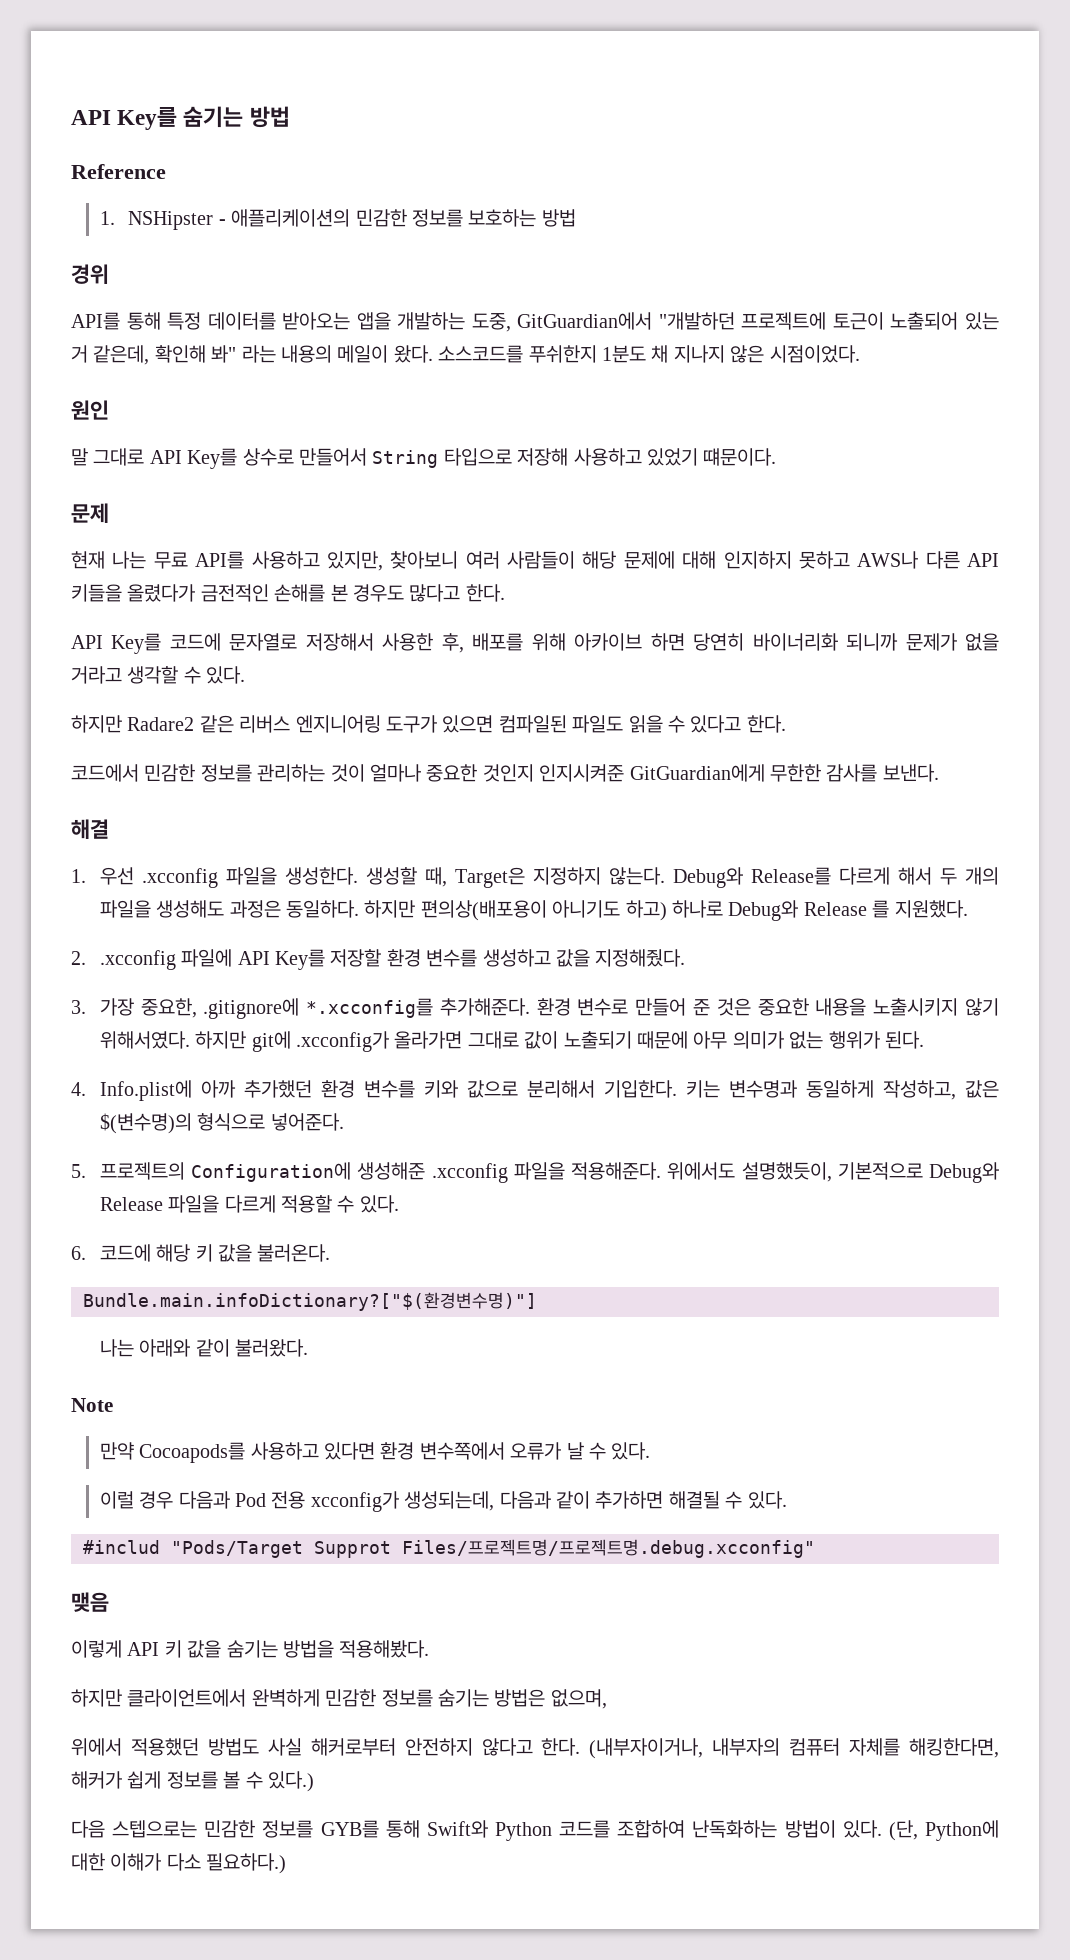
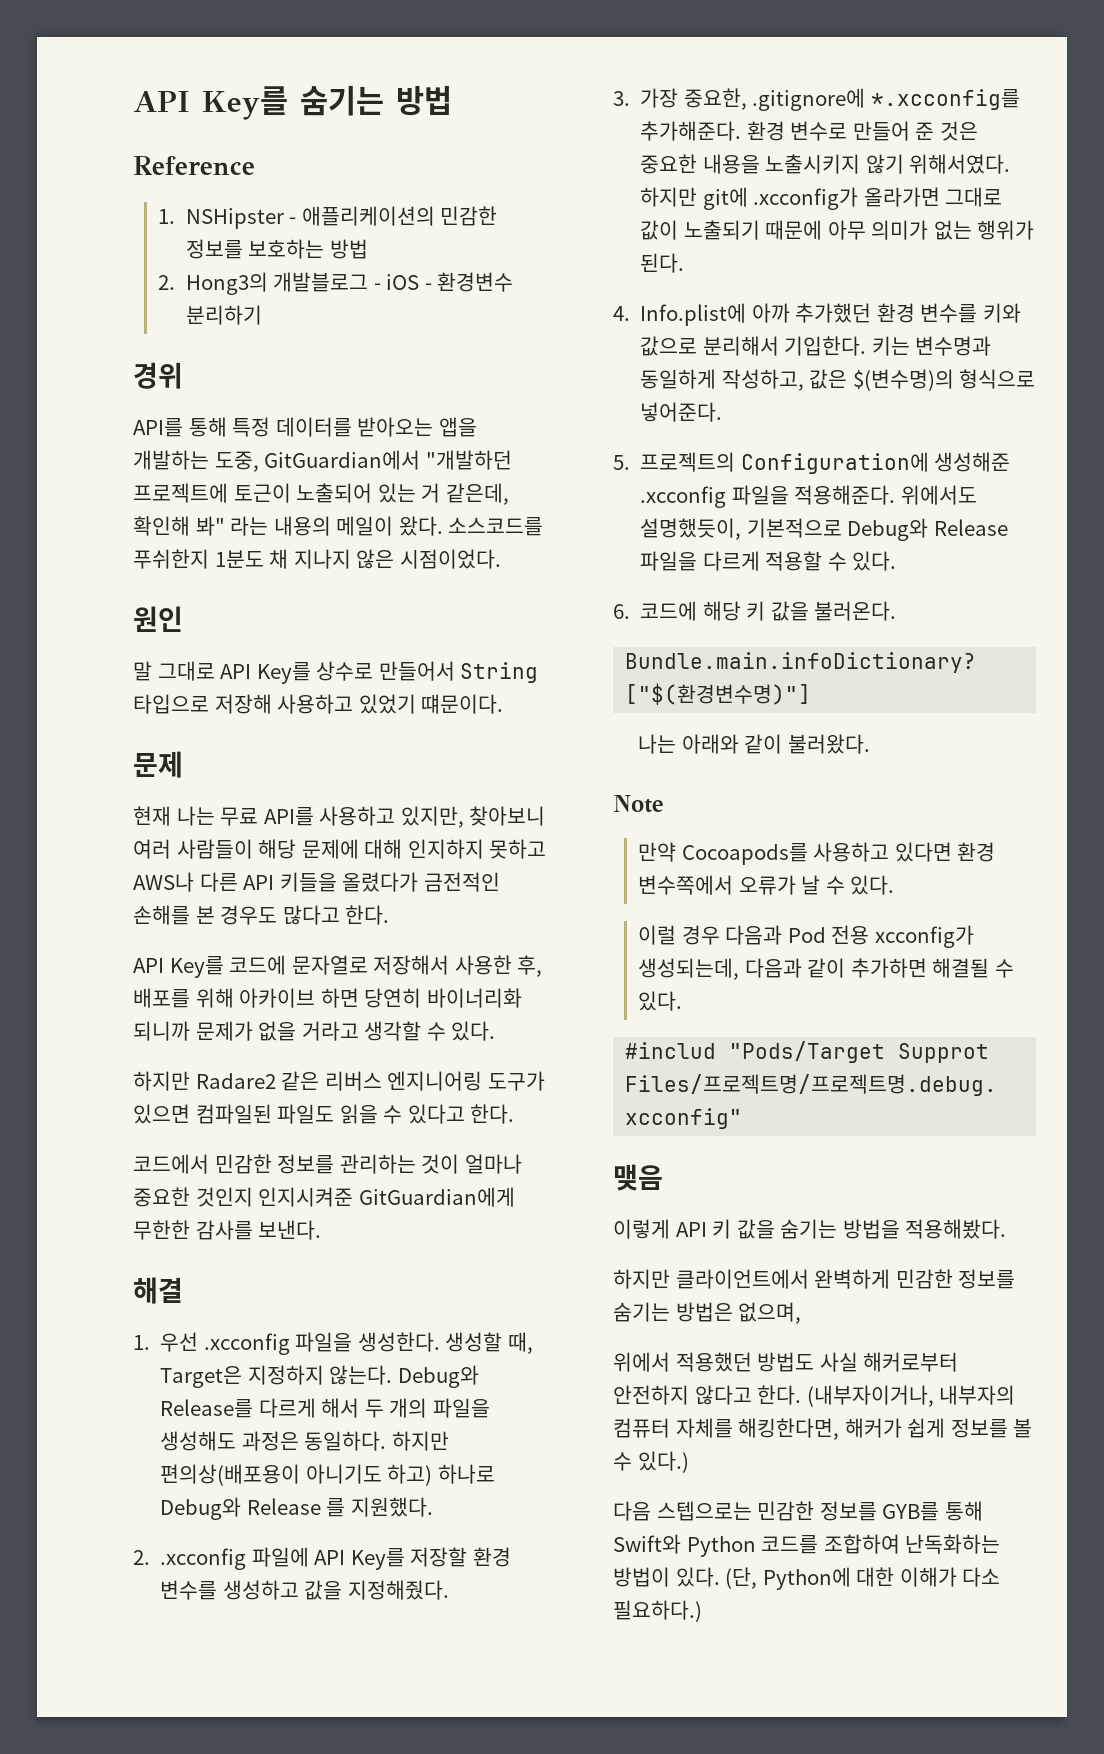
+ 2. Hong3의 개발블로그 - iOS - 환경변수 분리하기

